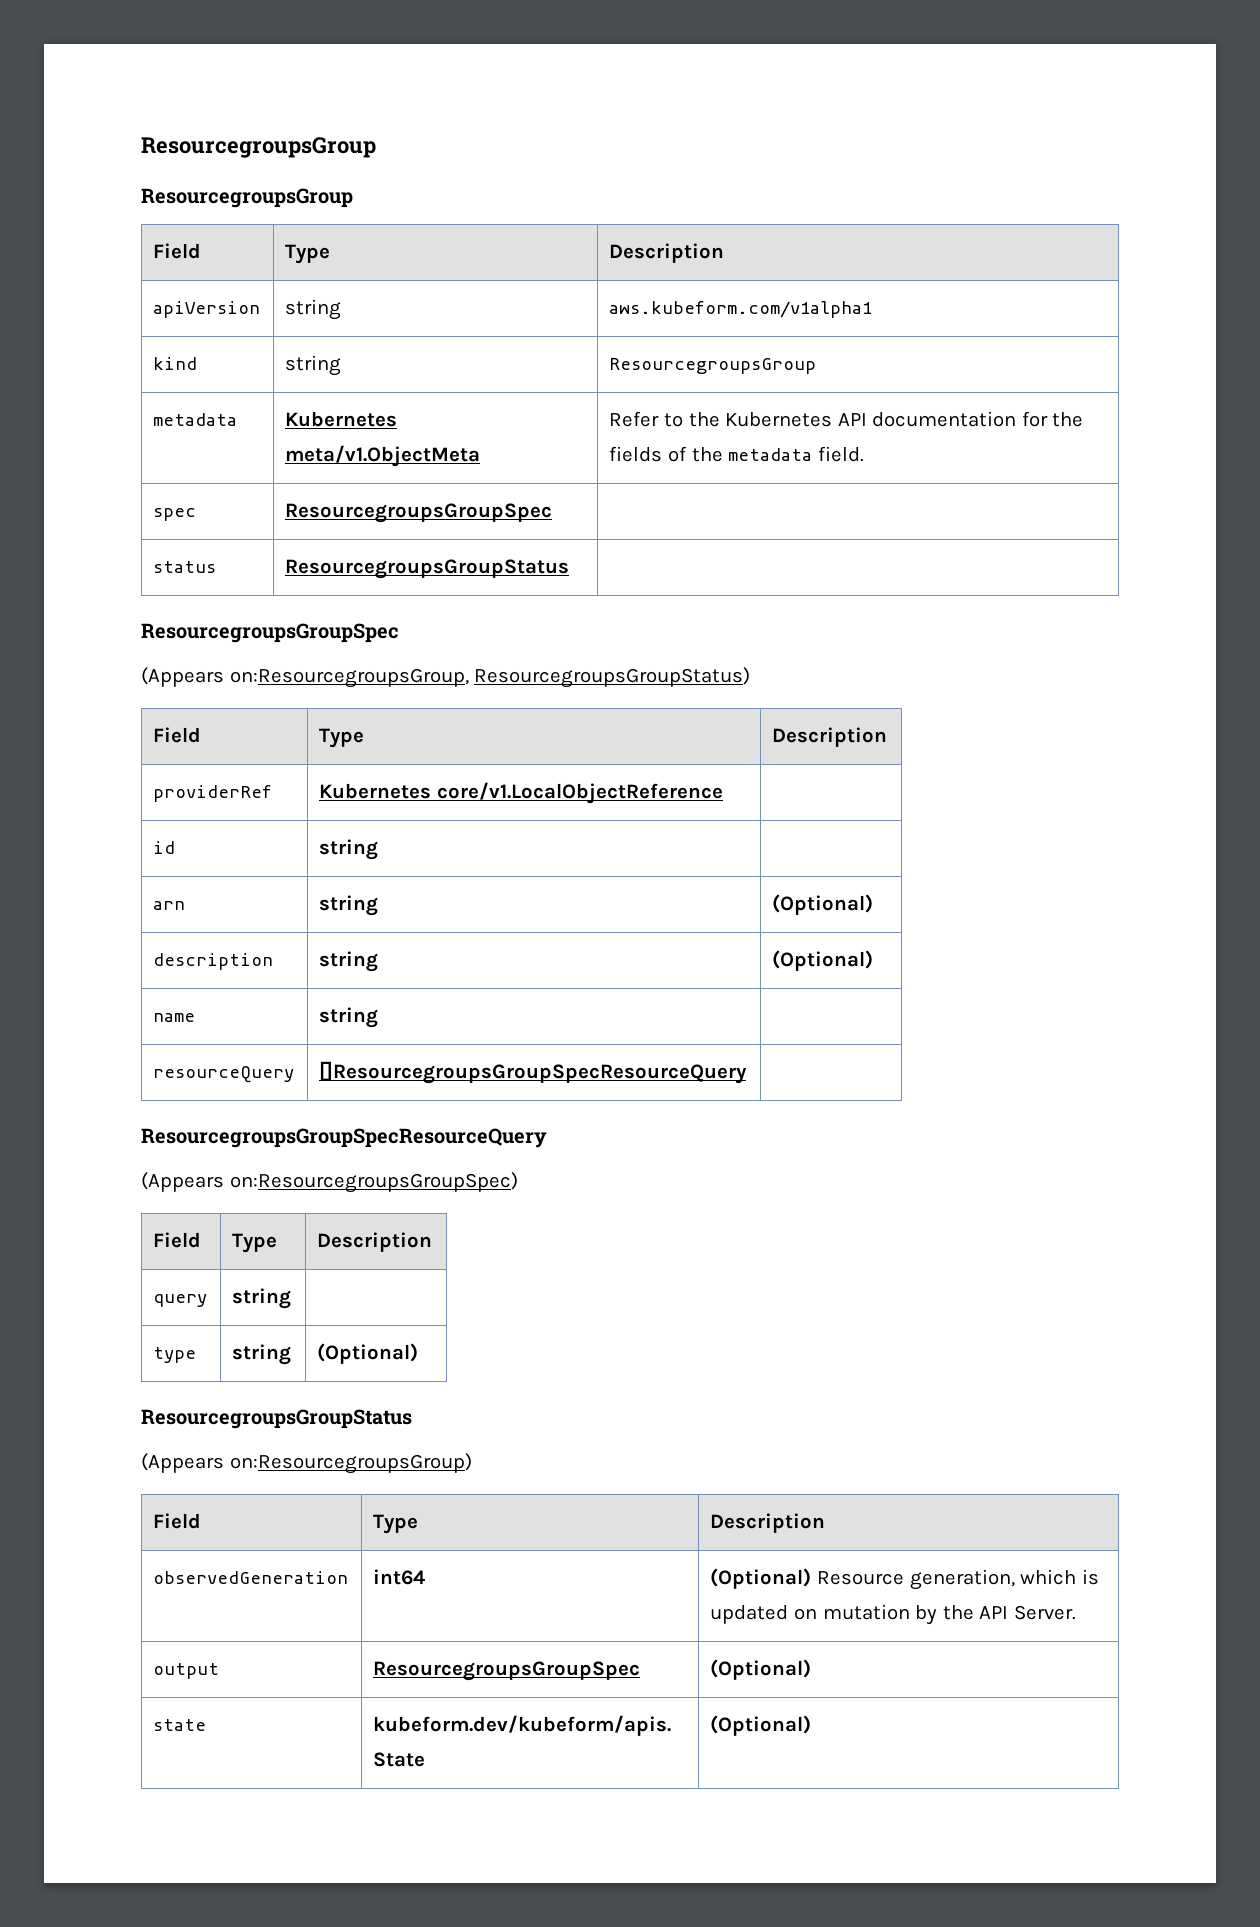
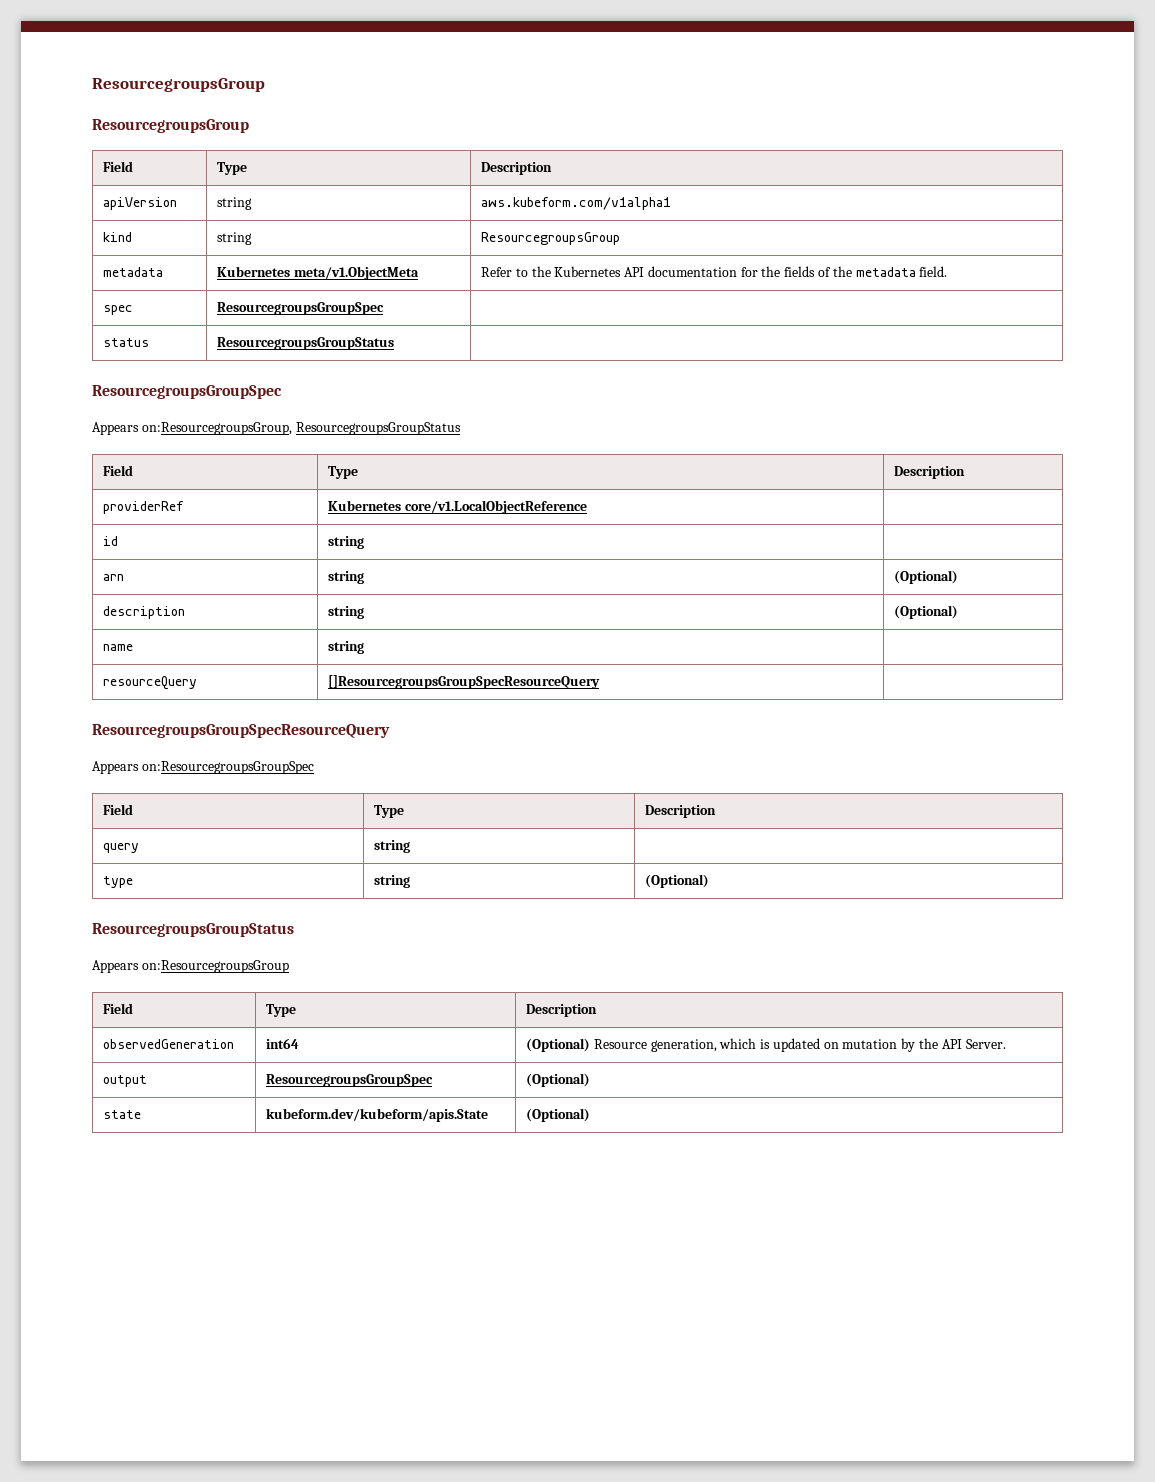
- (Appears on:ResourcegroupsGroup, ResourcegroupsGroupStatus)
+ Appears on:ResourcegroupsGroup, ResourcegroupsGroupStatus
- (Appears on:ResourcegroupsGroupSpec)
+ Appears on:ResourcegroupsGroupSpec
- (Appears on:ResourcegroupsGroup)
+ Appears on:ResourcegroupsGroup

